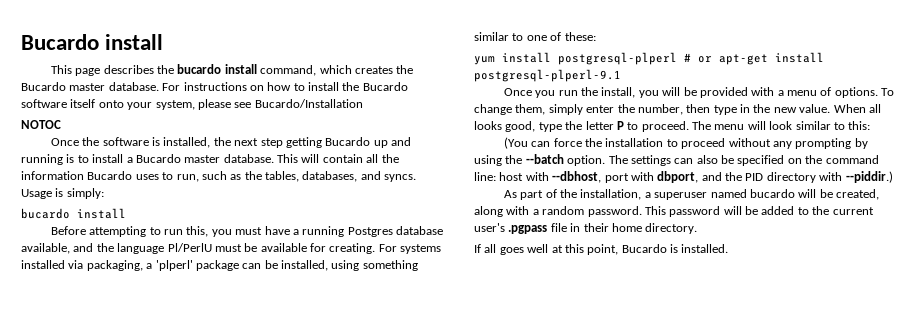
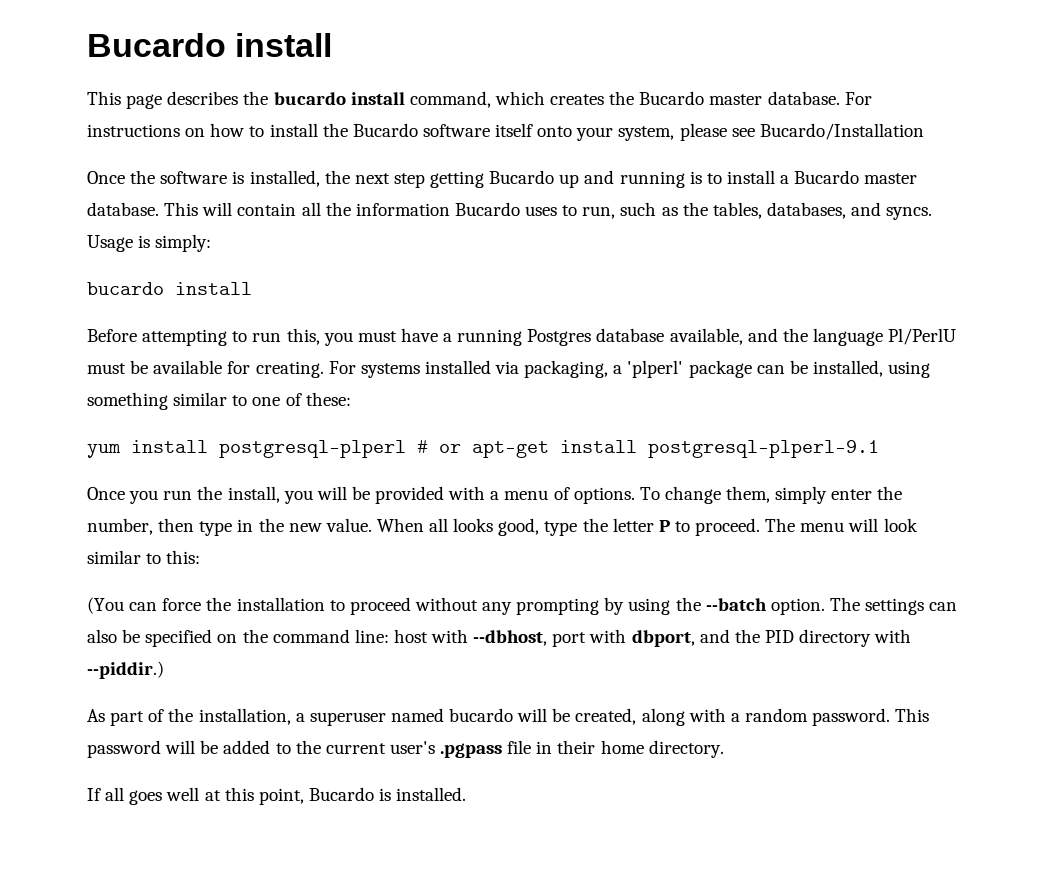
- NOTOC

